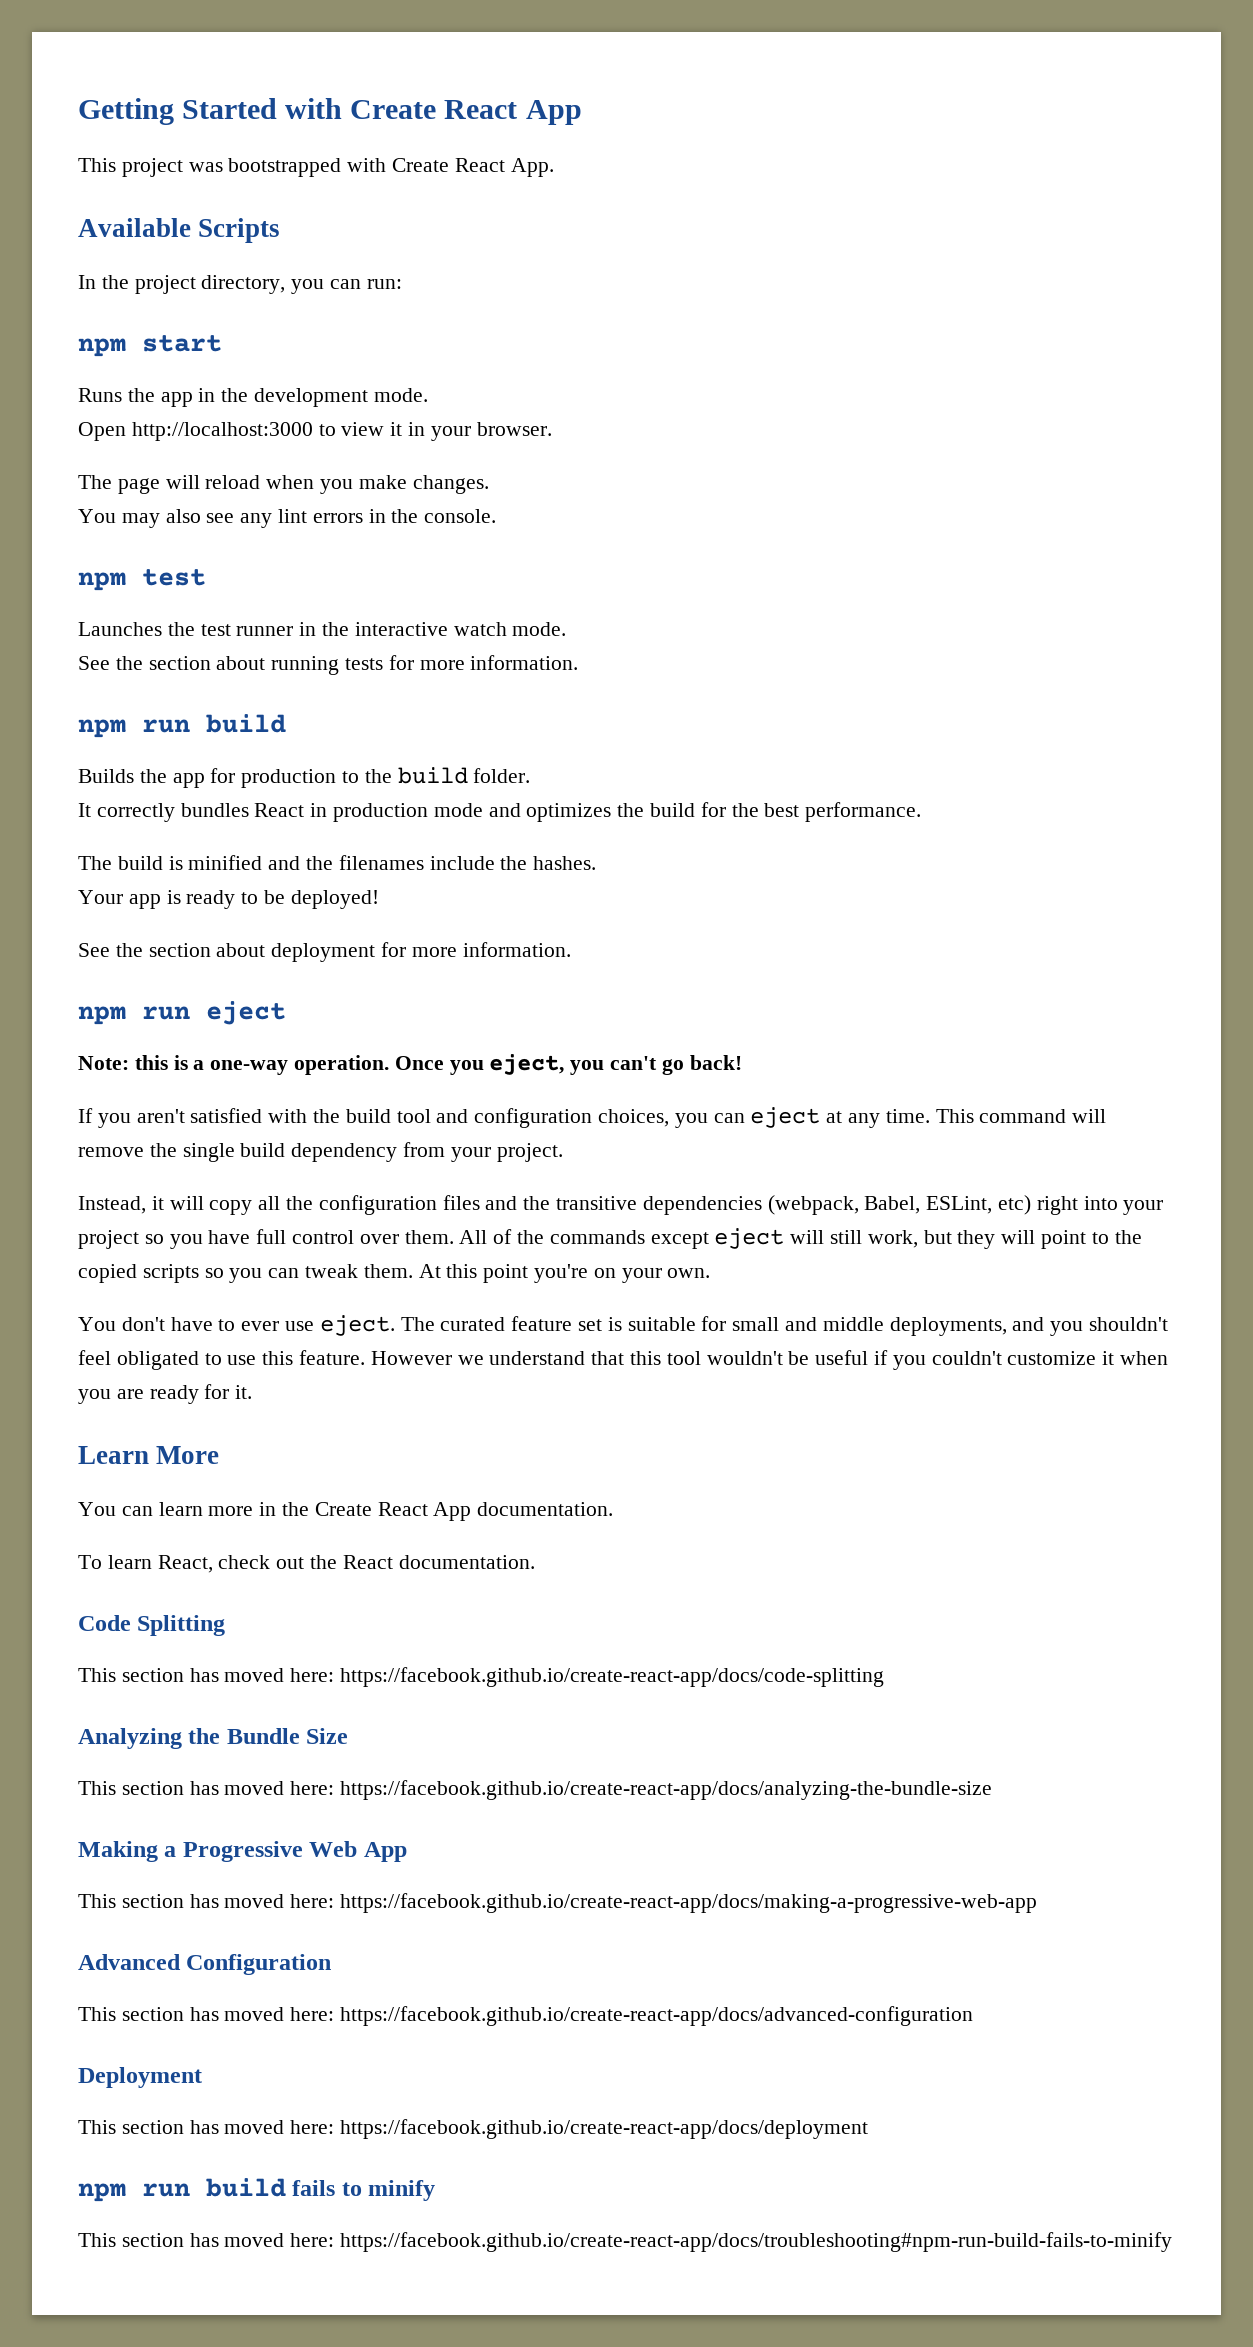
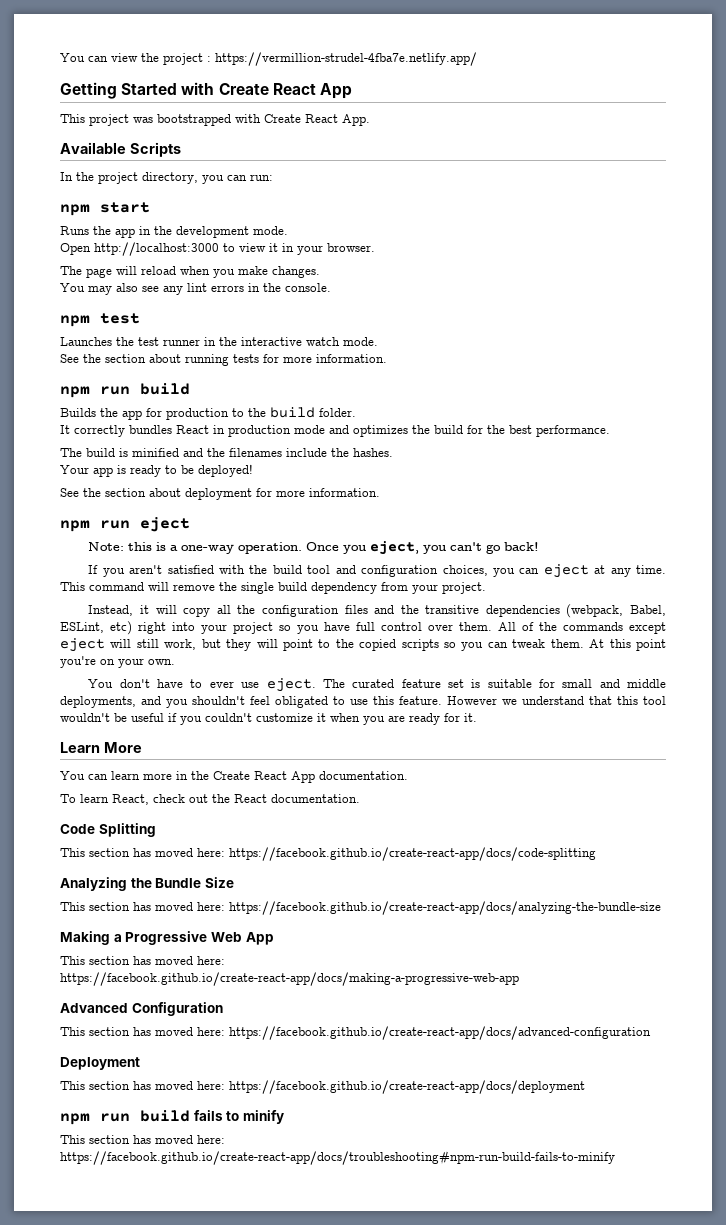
+ You can view the project : https://vermillion-strudel-4fba7e.netlify.app/

